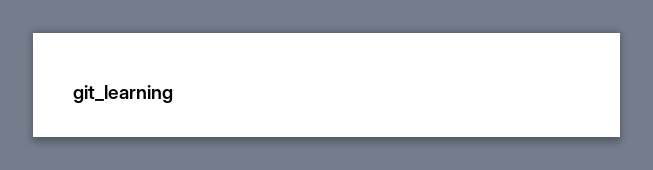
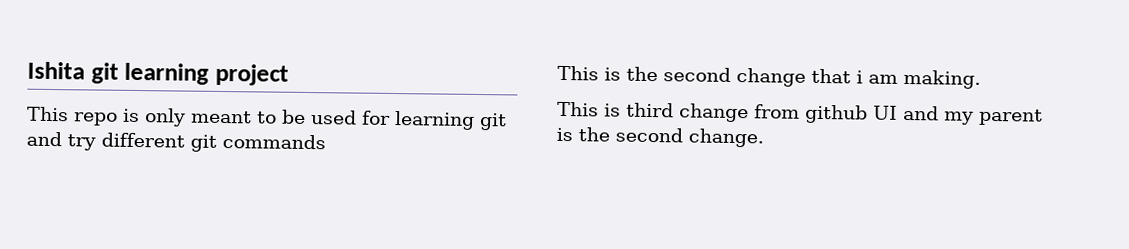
- git_learning
+ Ishita git learning project
+ This repo is only meant to be used for learning git and try different git commands
+ This is the second change that i am making.
+ This is third change from github UI and my parent is the second change.

